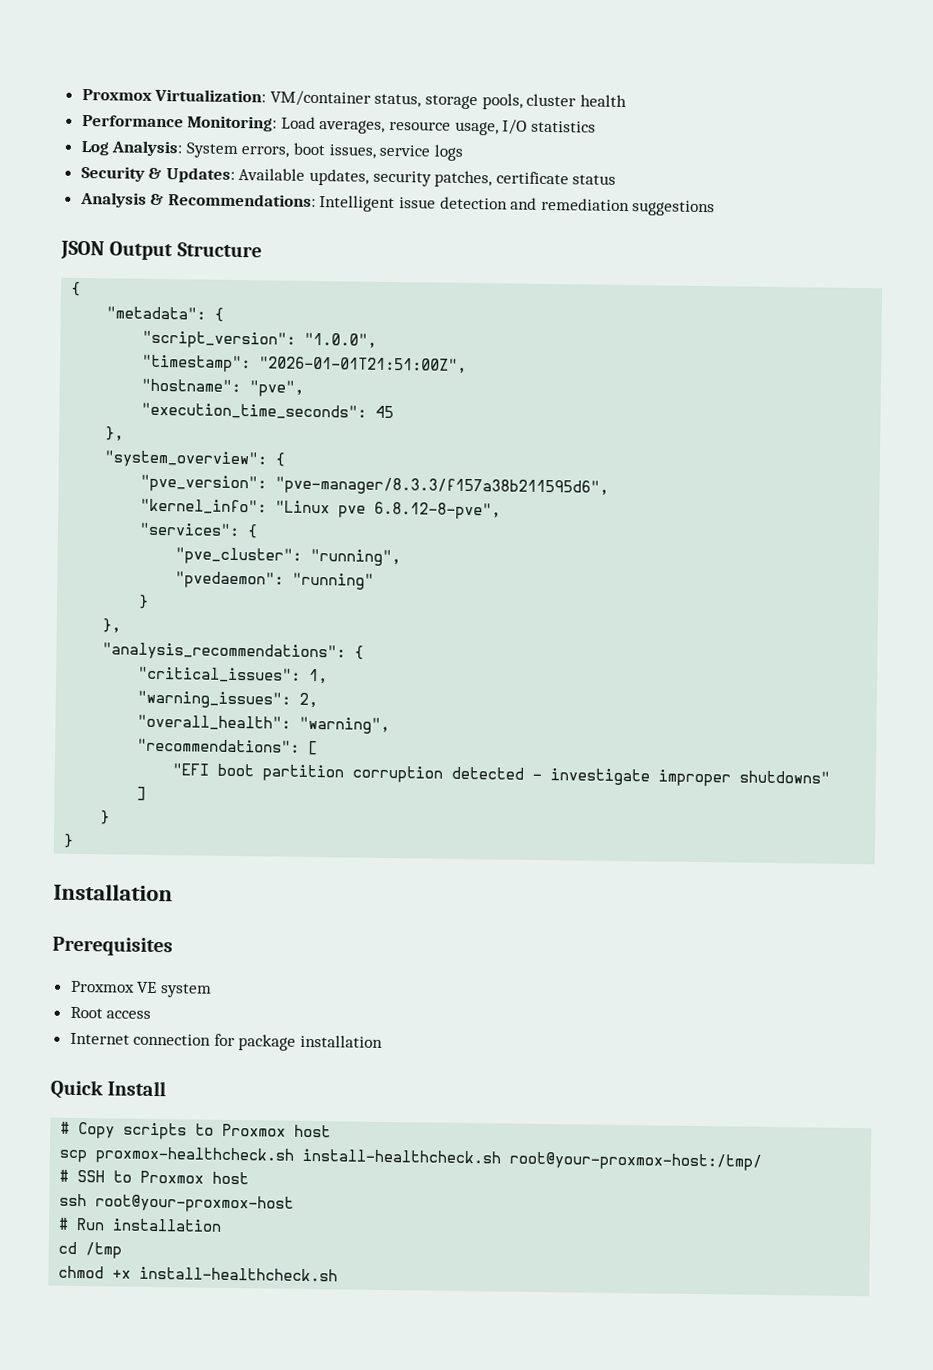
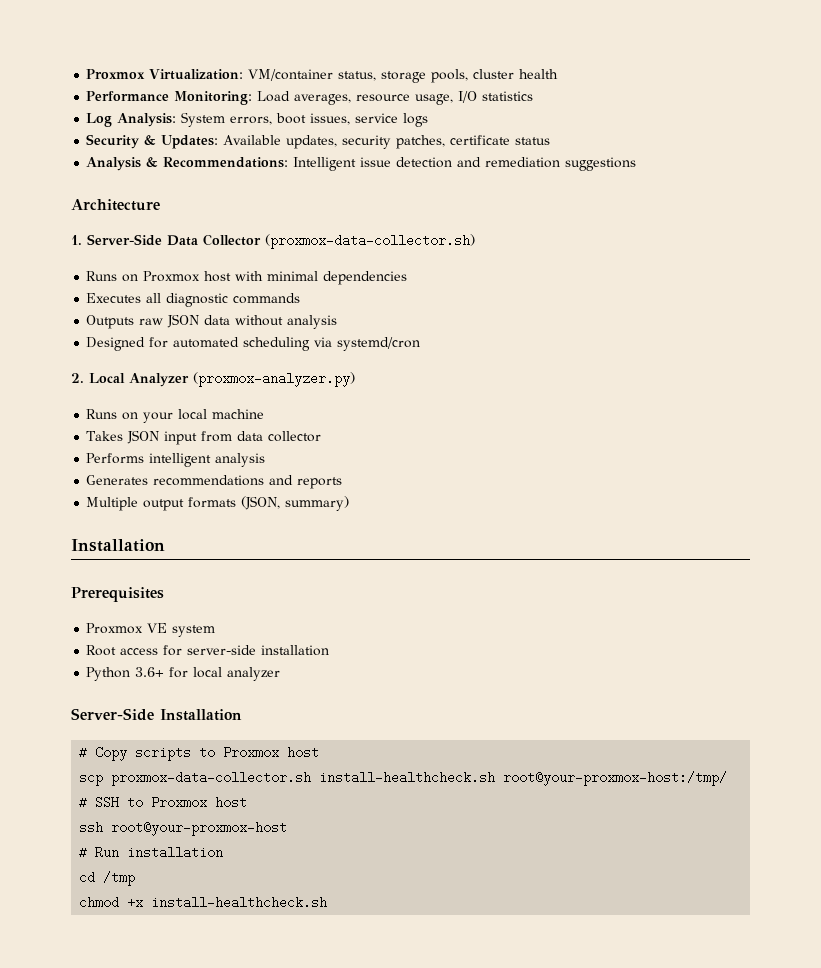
- JSON Output Structure
- {
- "metadata": {
- "script_version": "1.0.0",
- "timestamp": "2026-01-01T21:51:00Z",
- "hostname": "pve",
- "execution_time_seconds": 45
- },
- "system_overview": {
- "pve_version": "pve-manager/8.3.3/f157a38b211595d6",
- "kernel_info": "Linux pve 6.8.12-8-pve",
- "services": {
- "pve_cluster": "running",
- "pvedaemon": "running"
- }
- },
- "analysis_recommendations": {
- "critical_issues": 1,
- "warning_issues": 2,
- "overall_health": "warning",
- "recommendations": [
- "EFI boot partition corruption detected - investigate improper shutdowns"
- ]
- }
- }
+ Architecture
+ 1. Server-Side Data Collector (proxmox-data-collector.sh)
+ Runs on Proxmox host with minimal dependencies
+ Executes all diagnostic commands
+ Outputs raw JSON data without analysis
+ Designed for automated scheduling via systemd/cron
+ 2. Local Analyzer (proxmox-analyzer.py)
+ Runs on your local machine
+ Takes JSON input from data collector
+ Performs intelligent analysis
+ Generates recommendations and reports
+ Multiple output formats (JSON, summary)
- Root access
- Internet connection for package installation
- Quick Install
+ Root access for server-side installation
+ Python 3.6+ for local analyzer
+ Server-Side Installation
- scp proxmox-healthcheck.sh install-healthcheck.sh root@your-proxmox-host:/tmp/
+ scp proxmox-data-collector.sh install-healthcheck.sh root@your-proxmox-host:/tmp/

